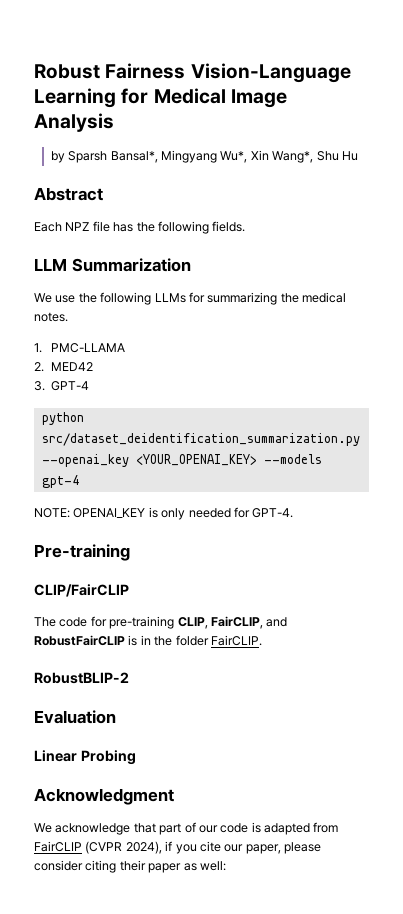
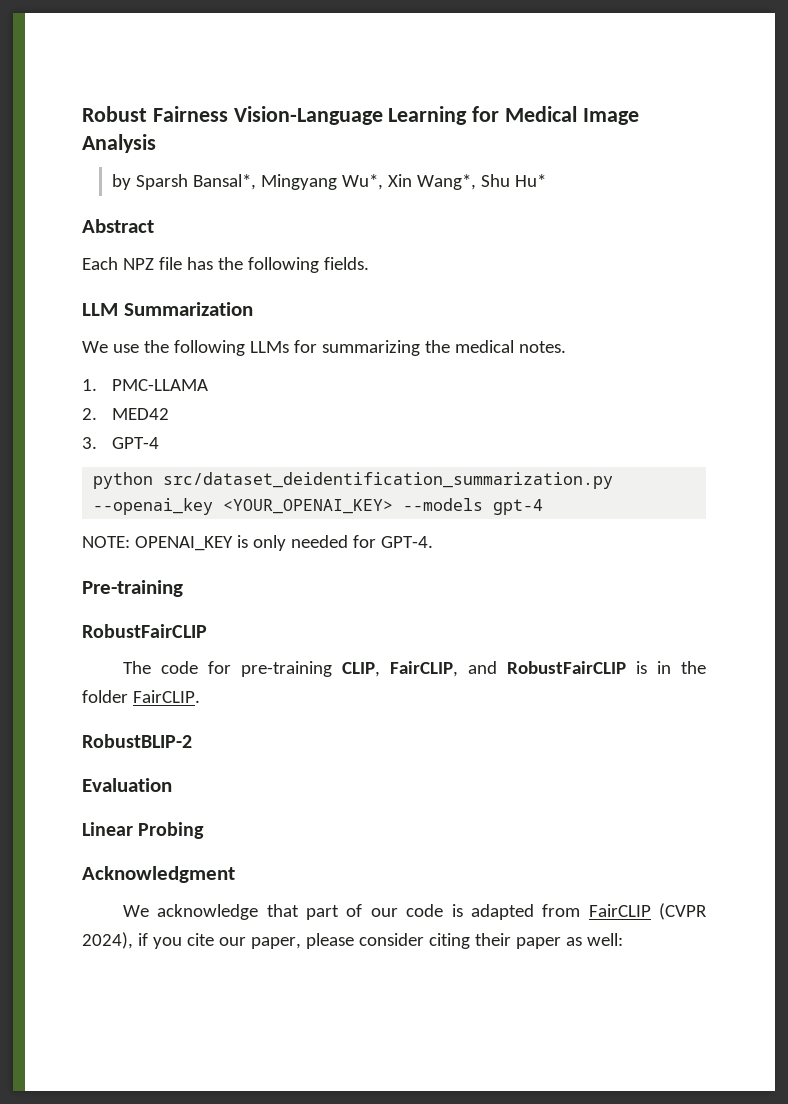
- by Sparsh Bansal*, Mingyang Wu*, Xin Wang*, Shu Hu
+ by Sparsh Bansal*, Mingyang Wu*, Xin Wang*, Shu Hu*
  Pre-training
- CLIP/FairCLIP
+ RobustFairCLIP

